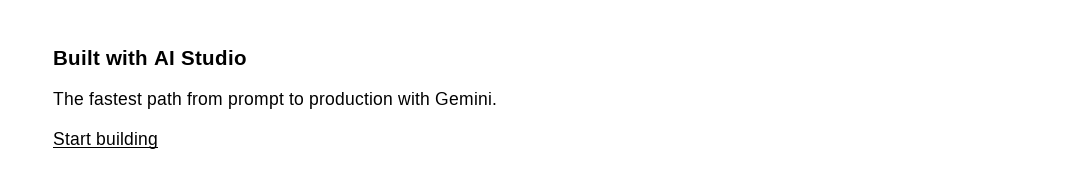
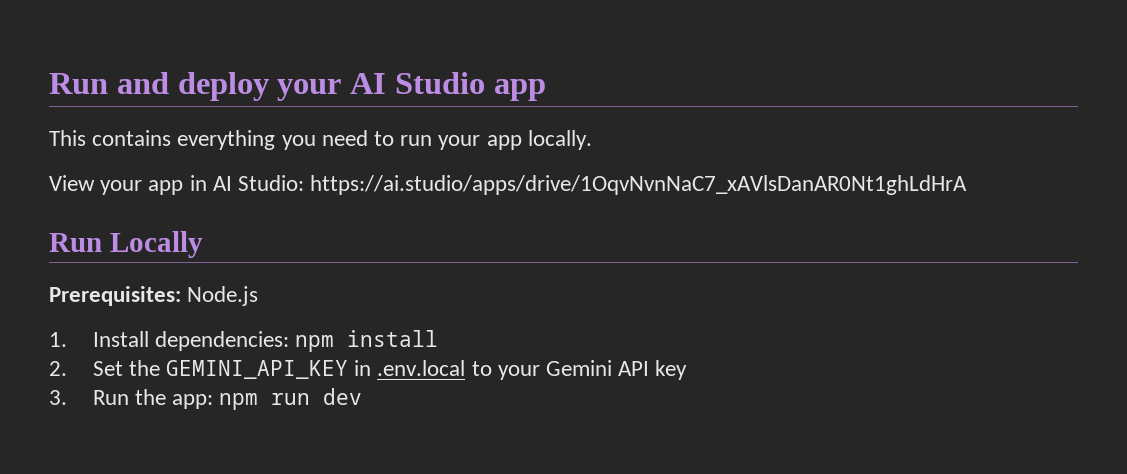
- Built with AI Studio
- The fastest path from prompt to production with Gemini.
- Start building
+ Run and deploy your AI Studio app
+ This contains everything you need to run your app locally.
+ View your app in AI Studio: https://ai.studio/apps/drive/1OqvNvnNaC7_xAVlsDanAR0Nt1ghLdHrA
+ Run Locally
+ Prerequisites: Node.js
+ 1. Install dependencies: npm install
+ 2. Set the GEMINI_API_KEY in .env.local to your Gemini API key
+ 3. Run the app: npm run dev

